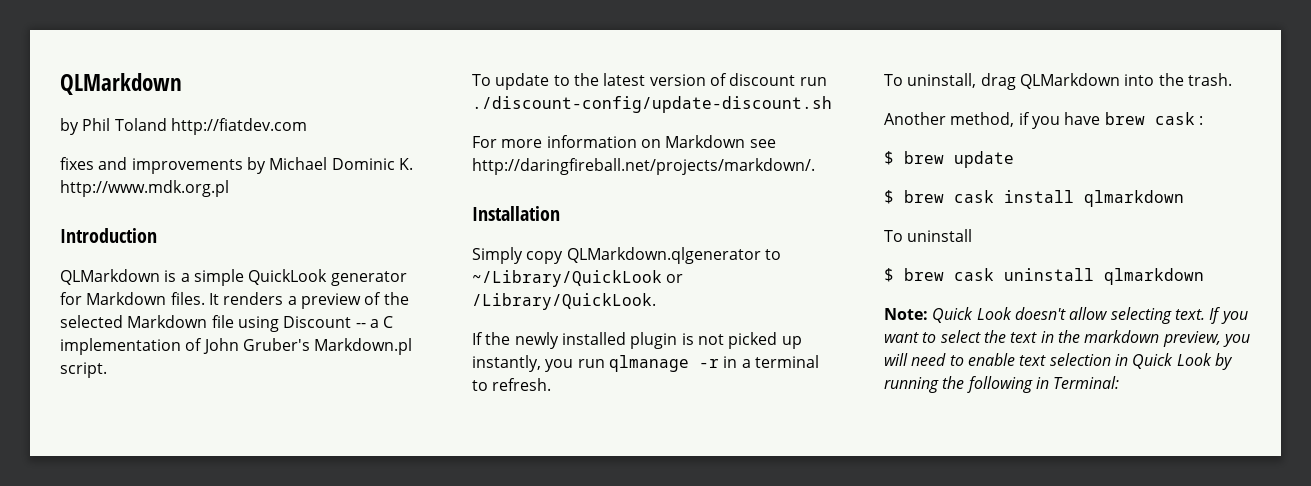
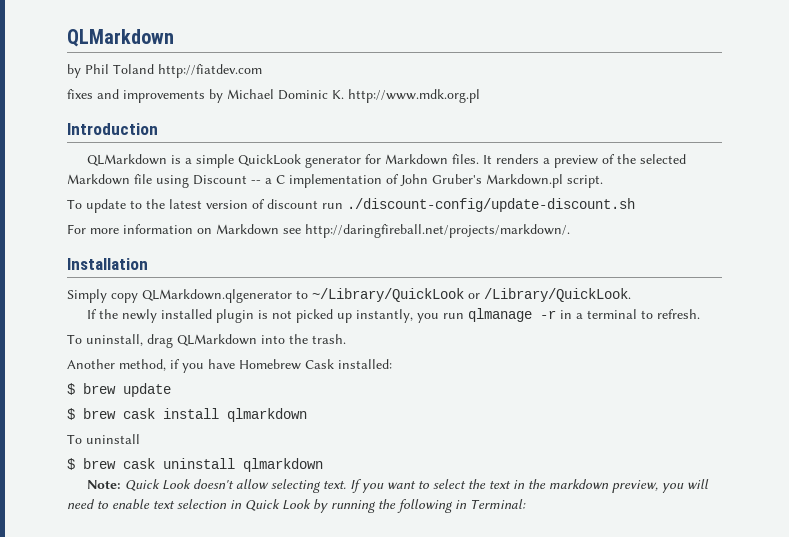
- Another method, if you have brew cask :
+ Another method, if you have Homebrew Cask installed:

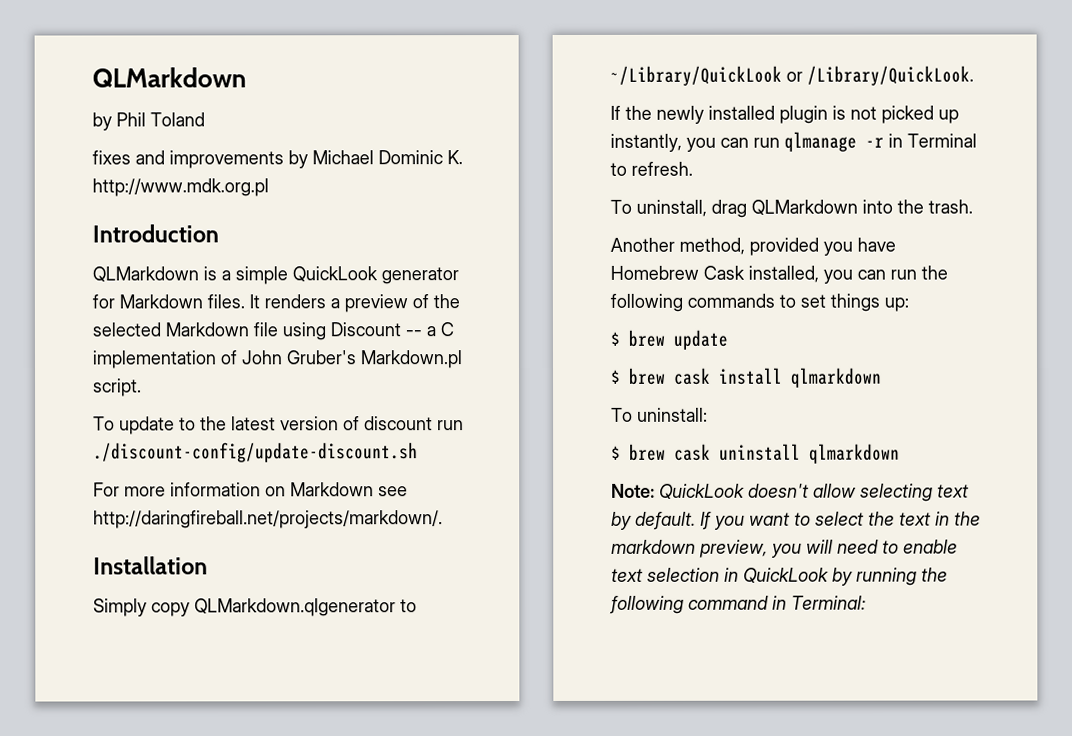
- by Phil Toland http://fiatdev.com
+ by Phil Toland
- If the newly installed plugin is not picked up instantly, you run qlmanage -r in a terminal to refresh.
+ If the newly installed plugin is not picked up instantly, you can run qlmanage -r in Terminal to refresh.
- Another method, if you have Homebrew Cask installed:
+ Another method, provided you have Homebrew Cask installed, you can run the following commands to set things up:
- To uninstall
+ To uninstall:
- Note: Quick Look doesn't allow selecting text.
+ Note: QuickLook doesn't allow selecting text by default.
- If you want to select the text in the markdown preview, you will need to enable text selection in Quick Look by running the following in Terminal:
+ If you want to select the text in the markdown preview, you will need to enable text selection in QuickLook by running the following command in Terminal:

